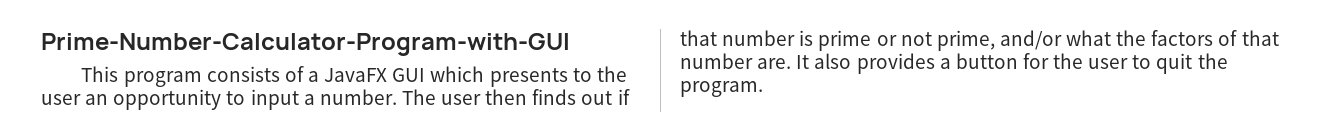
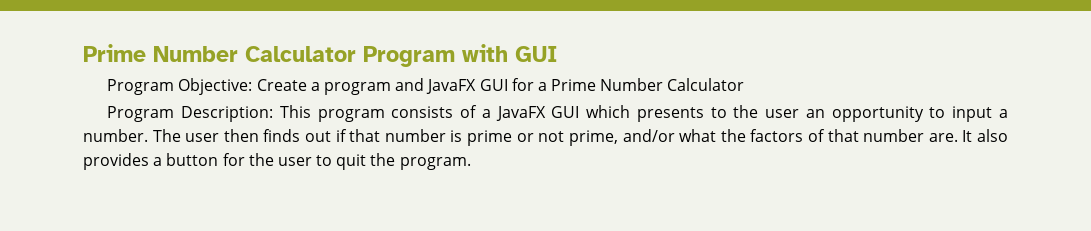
- Prime-Number-Calculator-Program-with-GUI
- This program consists of a JavaFX GUI which presents to the user an opportunity to input a number.
+ Prime Number Calculator Program with GUI
+ Program Objective: Create a program and JavaFX GUI for a Prime Number Calculator
+ Program Description: This program consists of a JavaFX GUI which presents to the user an opportunity to input a number.

